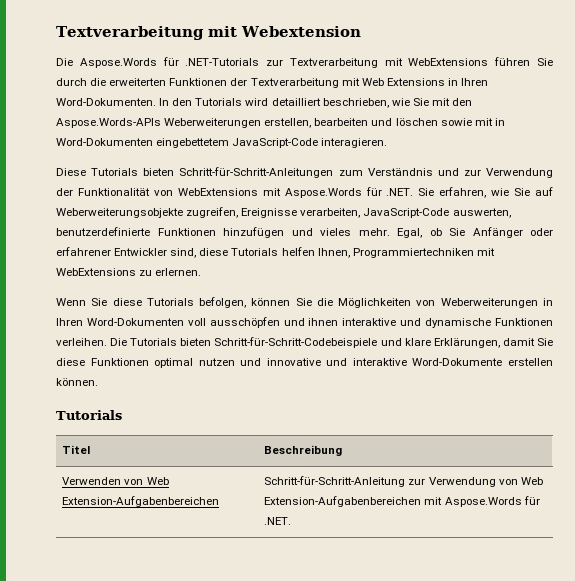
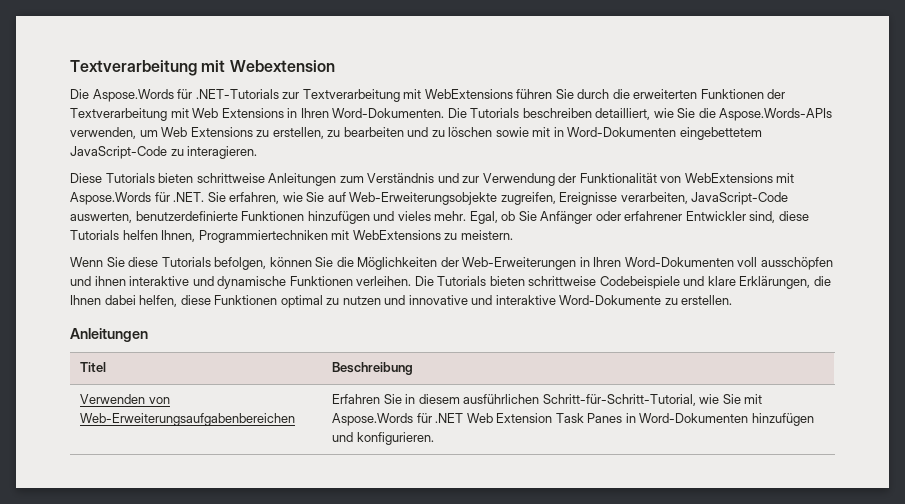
- In den Tutorials wird detailliert beschrieben, wie Sie mit den Aspose.Words-APIs Weberweiterungen erstellen, bearbeiten und löschen sowie mit in Word-Dokumenten eingebettetem JavaScript-Code interagieren.
+ Die Tutorials beschreiben detailliert, wie Sie die Aspose.Words-APIs verwenden, um Web Extensions zu erstellen, zu bearbeiten und zu löschen sowie mit in Word-Dokumenten eingebettetem JavaScript-Code zu interagieren.
- Diese Tutorials bieten Schritt-für-Schritt-Anleitungen zum Verständnis und zur Verwendung der Funktionalität von WebExtensions mit Aspose.Words für .NET. Sie erfahren, wie Sie auf Weberweiterungsobjekte zugreifen, Ereignisse verarbeiten, JavaScript-Code auswerten, benutzerdefinierte Funktionen hinzufügen und vieles mehr.
+ Diese Tutorials bieten schrittweise Anleitungen zum Verständnis und zur Verwendung der Funktionalität von WebExtensions mit Aspose.Words für .NET. Sie erfahren, wie Sie auf Web-Erweiterungsobjekte zugreifen, Ereignisse verarbeiten, JavaScript-Code auswerten, benutzerdefinierte Funktionen hinzufügen und vieles mehr.
- Egal, ob Sie Anfänger oder erfahrener Entwickler sind, diese Tutorials helfen Ihnen, Programmiertechniken mit WebExtensions zu erlernen.
+ Egal, ob Sie Anfänger oder erfahrener Entwickler sind, diese Tutorials helfen Ihnen, Programmiertechniken mit WebExtensions zu meistern.
- Wenn Sie diese Tutorials befolgen, können Sie die Möglichkeiten von Weberweiterungen in Ihren Word-Dokumenten voll ausschöpfen und ihnen interaktive und dynamische Funktionen verleihen.
+ Wenn Sie diese Tutorials befolgen, können Sie die Möglichkeiten der Web-Erweiterungen in Ihren Word-Dokumenten voll ausschöpfen und ihnen interaktive und dynamische Funktionen verleihen.
- Die Tutorials bieten Schritt-für-Schritt-Codebeispiele und klare Erklärungen, damit Sie diese Funktionen optimal nutzen und innovative und interaktive Word-Dokumente erstellen können.
- Tutorials
+ Die Tutorials bieten schrittweise Codebeispiele und klare Erklärungen, die Ihnen dabei helfen, diese Funktionen optimal zu nutzen und innovative und interaktive Word-Dokumente zu erstellen.
+ Anleitungen
- Verwenden von Web Extension-Aufgabenbereichen | Schritt-für-Schritt-Anleitung zur Verwendung von Web Extension-Aufgabenbereichen mit Aspose.Words für .NET.
+ Verwenden von Web-Erweiterungsaufgabenbereichen | Erfahren Sie in diesem ausführlichen Schritt-für-Schritt-Tutorial, wie Sie mit Aspose.Words für .NET Web Extension Task Panes in Word-Dokumenten hinzufügen und konfigurieren.

